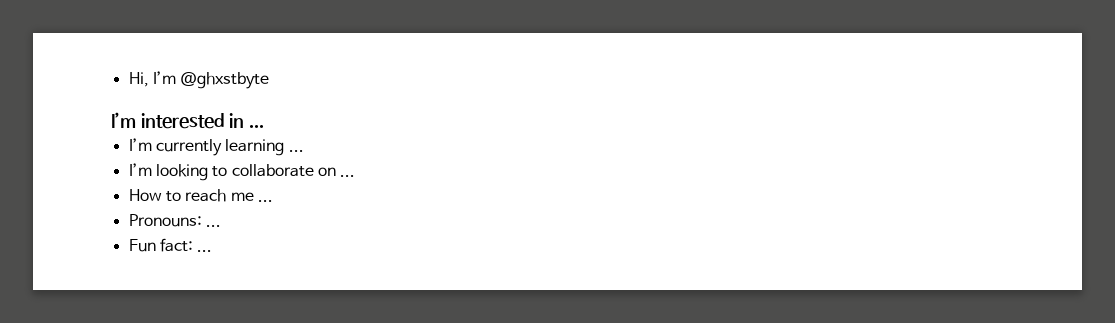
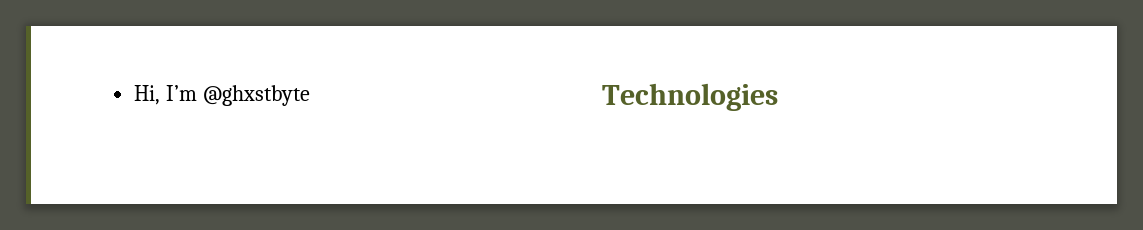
- I’m interested in ...
- I’m currently learning ...
- I’m looking to collaborate on ...
- How to reach me ...
- Pronouns: ...
- Fun fact: ...
+ Technologies

